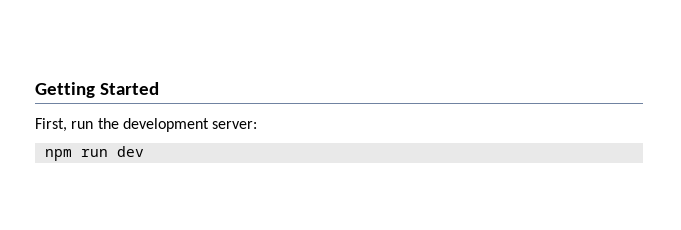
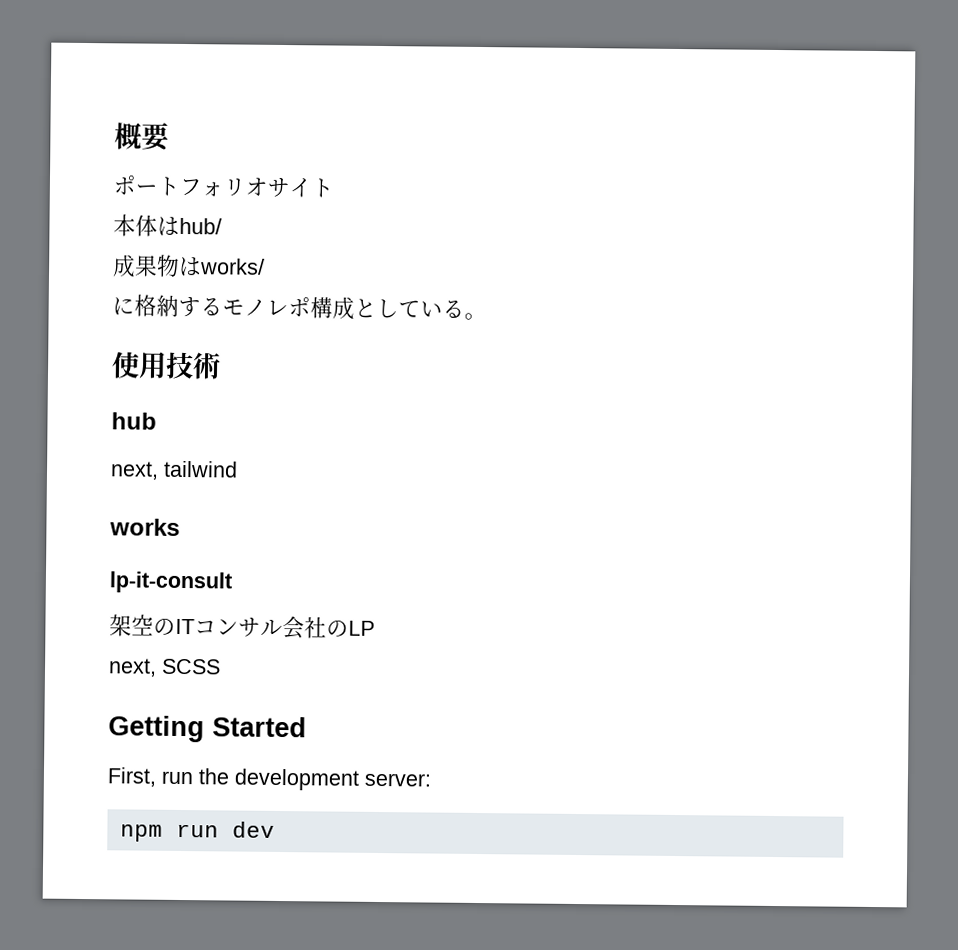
+ 概要
+ ポートフォリオサイト
+ 本体はhub/
+ 成果物はworks/
+ に格納するモノレポ構成としている。
+ 使用技術
+ hub
+ next, tailwind
+ works
+ lp-it-consult
+ 架空のITコンサル会社のLP
+ next, SCSS

